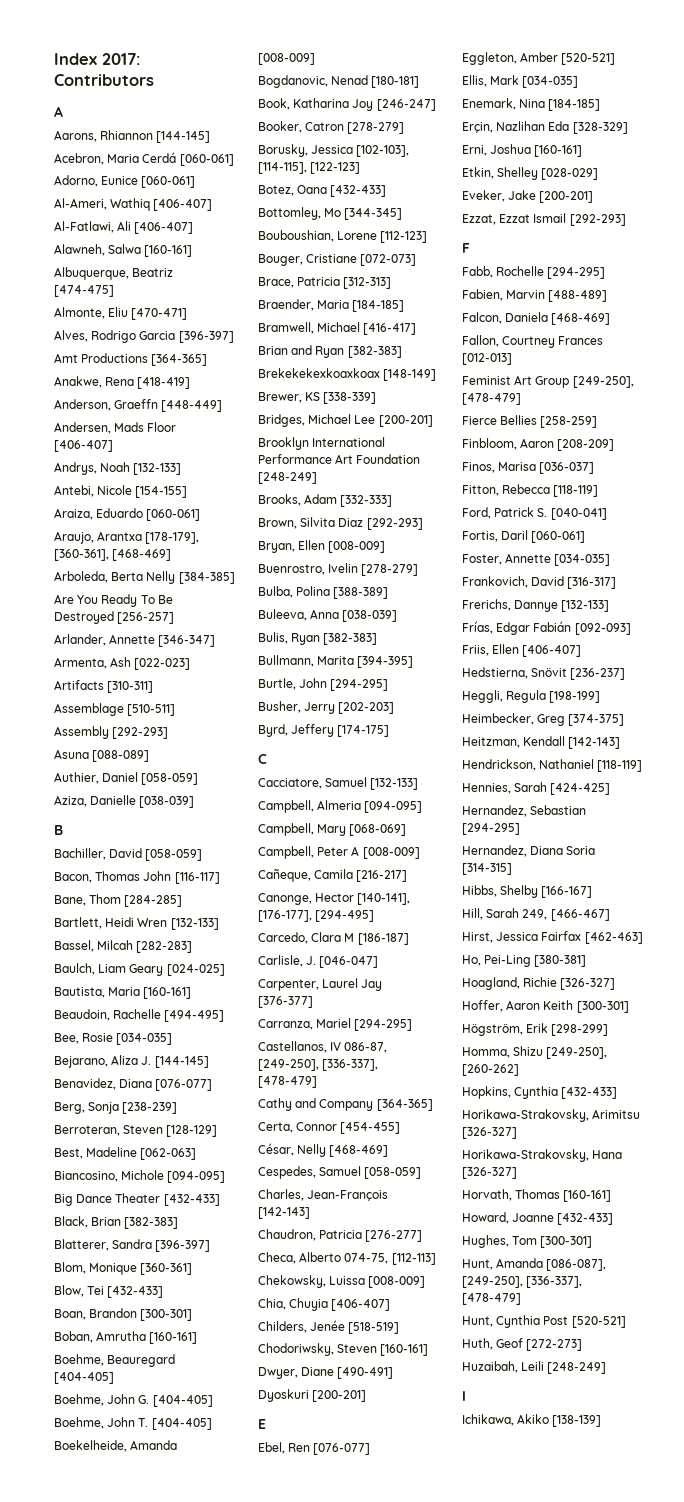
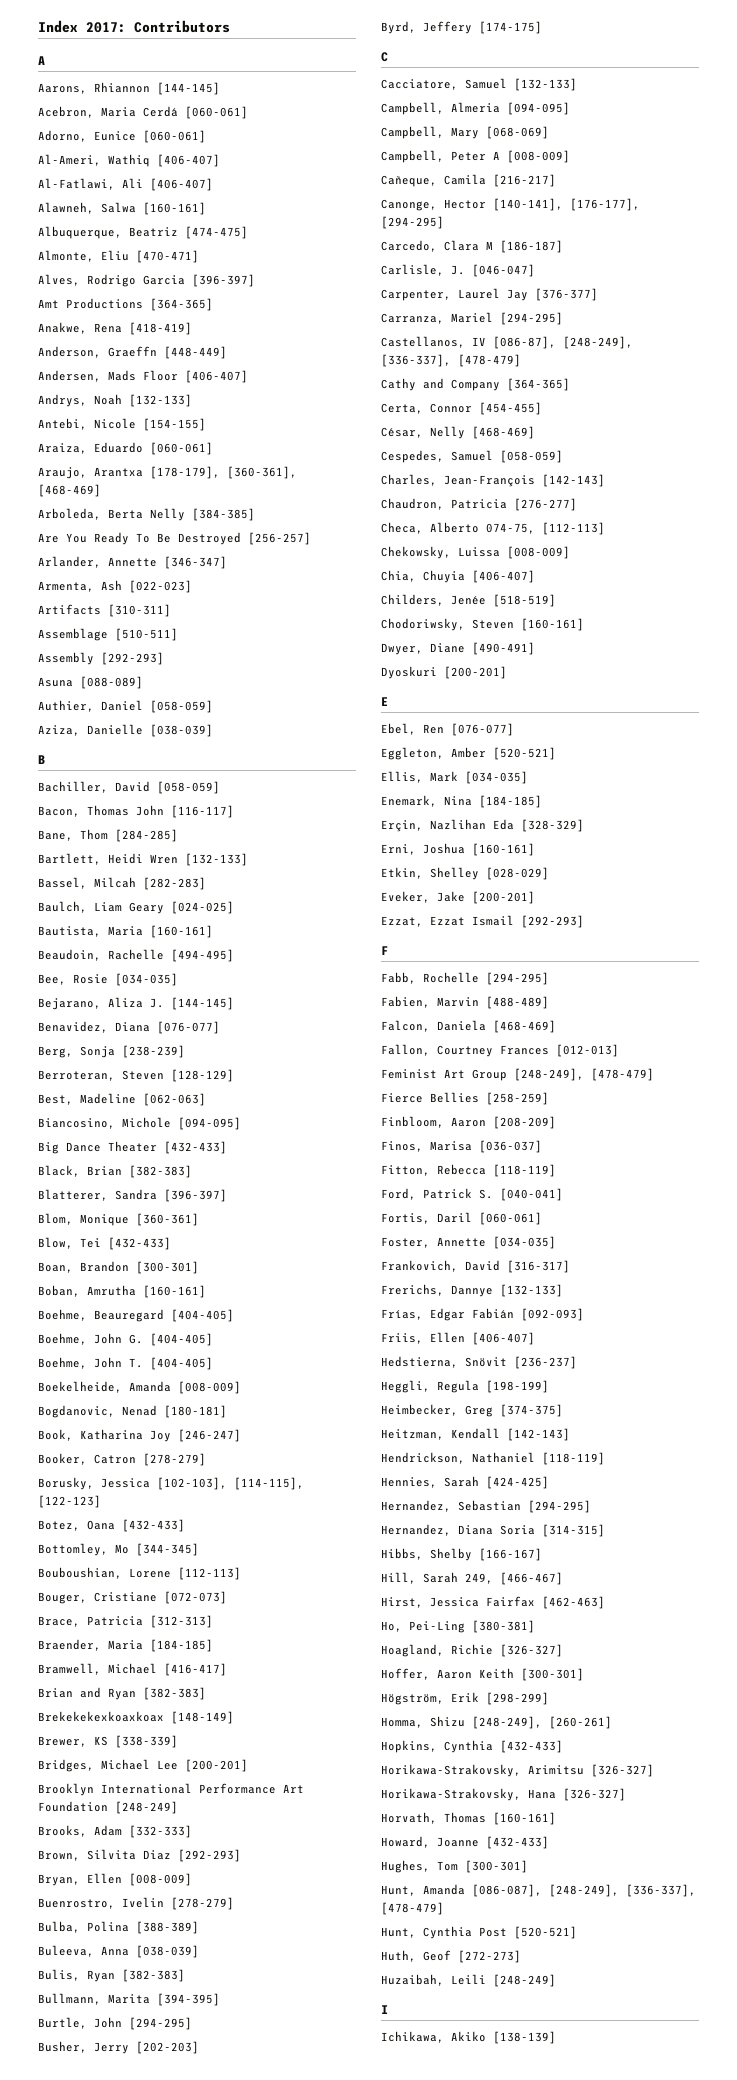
- Bouboushian, Lorene [112-123]
+ Bouboushian, Lorene [112-113]
- Canonge, Hector [140-141], [176-177], [294-495]
+ Canonge, Hector [140-141], [176-177], [294-295]
- Castellanos, IV 086-87, [249-250], [336-337], [478-479]
+ Castellanos, IV [086-87], [248-249], [336-337], [478-479]
- Feminist Art Group [249-250], [478-479]
+ Feminist Art Group [248-249], [478-479]
- Homma, Shizu [249-250], [260-262]
+ Homma, Shizu [248-249], [260-261]
- Hunt, Amanda [086-087], [249-250], [336-337], [478-479]
+ Hunt, Amanda [086-087], [248-249], [336-337], [478-479]

